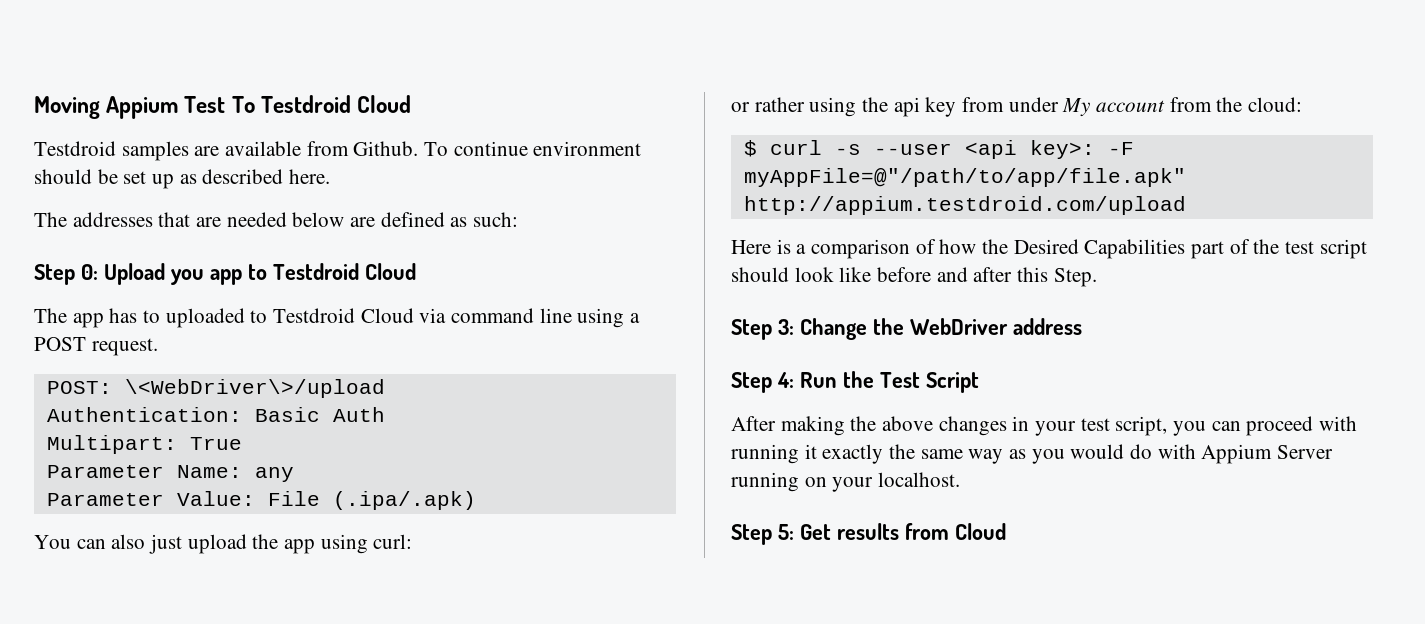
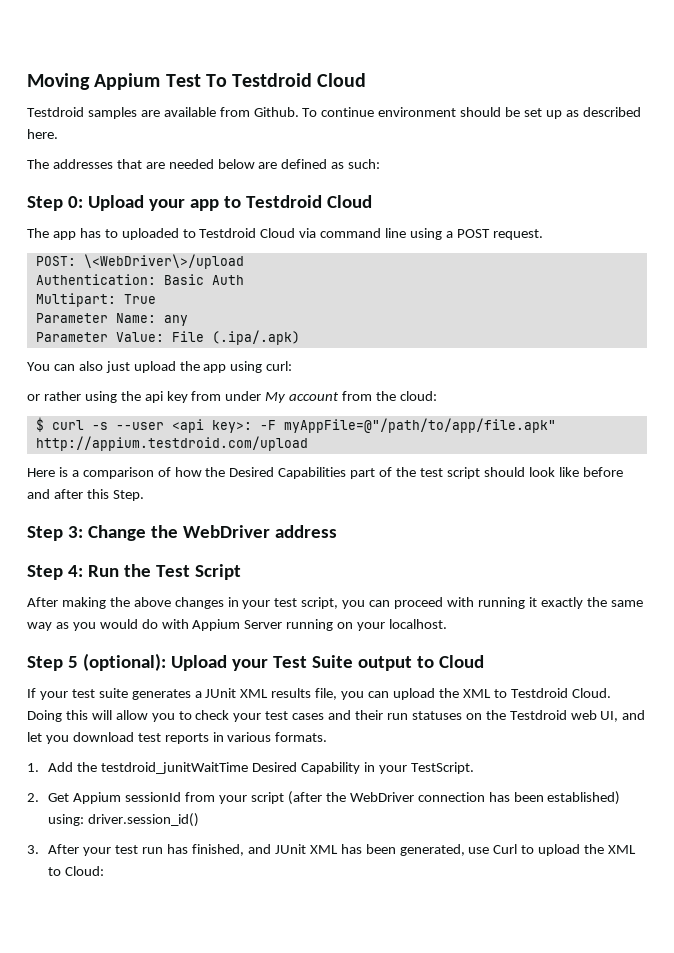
- Step 0: Upload you app to Testdroid Cloud
+ Step 0: Upload your app to Testdroid Cloud
- Step 5: Get results from Cloud
+ Step 5 (optional): Upload your Test Suite output to Cloud
+ If your test suite generates a JUnit XML results file, you can upload the XML to Testdroid Cloud. Doing this will allow you to check your test cases and their run statuses on the Testdroid web UI, and let you download test reports in various formats.
+ 1. Add the testdroid_junitWaitTime Desired Capability in your TestScript.
+ 2. Get Appium sessionId from your script (after the WebDriver connection has been established) using: driver.session_id()
+ 3. After your test run has finished, and JUnit XML has been generated, use Curl to upload the XML to Cloud:

